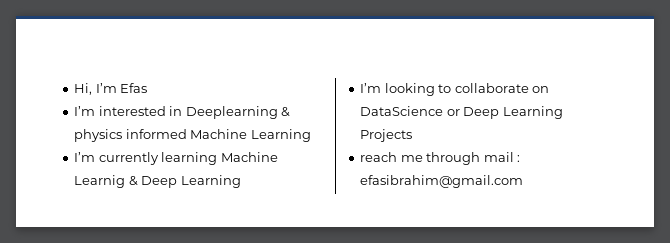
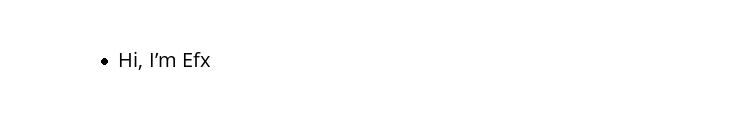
- Hi, I’m Efas
- I’m interested in Deeplearning & physics informed Machine Learning
- I’m currently learning Machine Learnig & Deep Learning
- I’m looking to collaborate on DataScience or Deep Learning Projects
- reach me through mail : efasibrahim@gmail.com
+ Hi, I’m Efx

